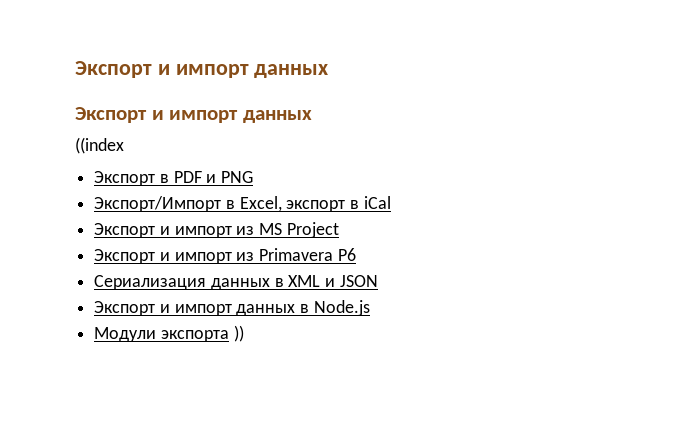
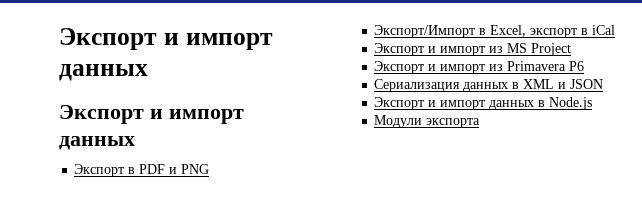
- ((index
- Модули экспорта ))
+ Модули экспорта

